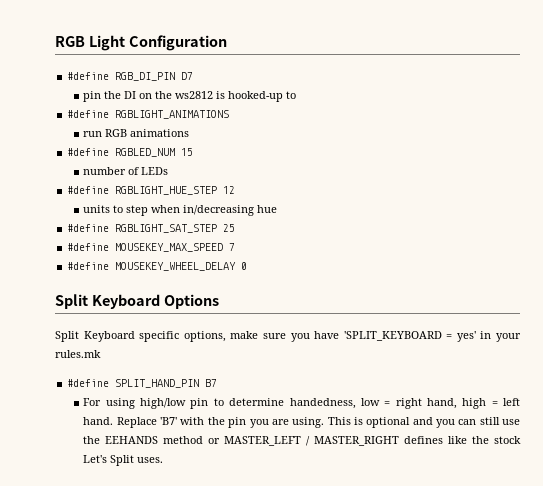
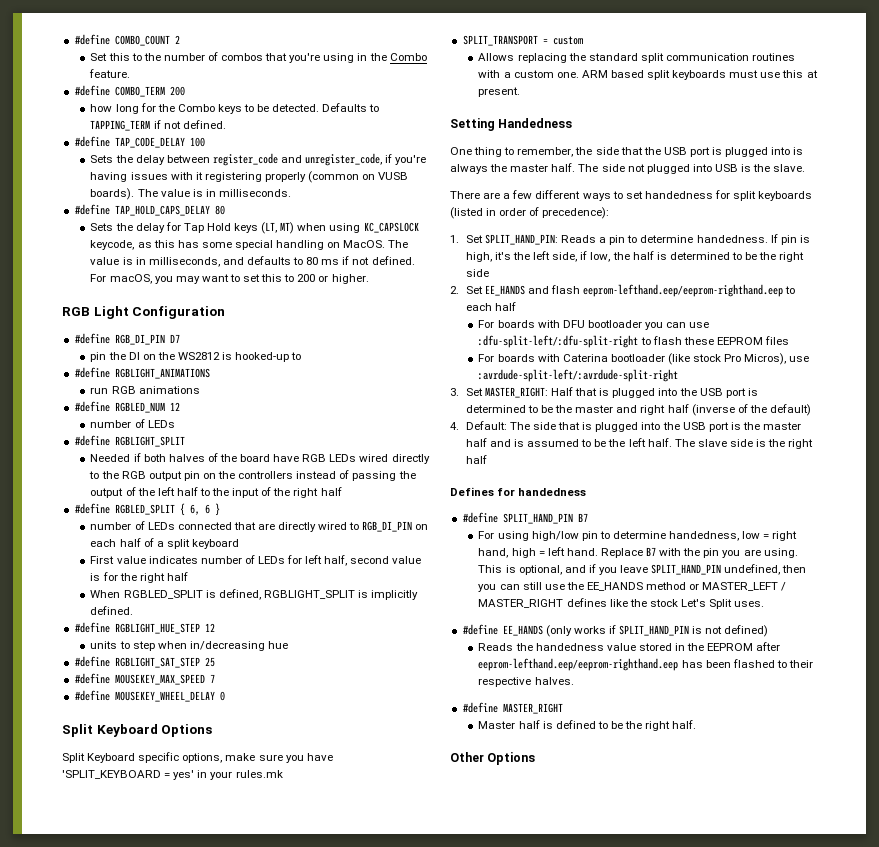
+ #define COMBO_COUNT 2
+ Set this to the number of combos that you're using in the Combo feature.
+ #define COMBO_TERM 200
+ how long for the Combo keys to be detected. Defaults to TAPPING_TERM if not defined.
+ #define TAP_CODE_DELAY 100
+ Sets the delay between register_code and unregister_code, if you're having issues with it registering properly (common on VUSB boards). The value is in milliseconds.
+ #define TAP_HOLD_CAPS_DELAY 80
+ Sets the delay for Tap Hold keys (LT, MT) when using KC_CAPSLOCK keycode, as this has some special handling on MacOS. The value is in milliseconds, and defaults to 80 ms if not defined. For macOS, you may want to set this to 200 or higher.
- pin the DI on the ws2812 is hooked-up to
+ pin the DI on the WS2812 is hooked-up to
- #define RGBLED_NUM 15
+ #define RGBLED_NUM 12
  number of LEDs
+ #define RGBLIGHT_SPLIT
+ Needed if both halves of the board have RGB LEDs wired directly to the RGB output pin on the controllers instead of passing the output of the left half to the input of the right half
+ #define RGBLED_SPLIT { 6, 6 }
+ number of LEDs connected that are directly wired to RGB_DI_PIN on each half of a split keyboard
+ First value indicates number of LEDs for left half, second value is for the right half
+ When RGBLED_SPLIT is defined, RGBLIGHT_SPLIT is implicitly defined.
+ SPLIT_TRANSPORT = custom
+ Allows replacing the standard split communication routines with a custom one. ARM based split keyboards must use this at present.
+ Setting Handedness
+ One thing to remember, the side that the USB port is plugged into is always the master half. The side not plugged into USB is the slave.
+ There are a few different ways to set handedness for split keyboards (listed in order of precedence):
+ 1. Set SPLIT_HAND_PIN: Reads a pin to determine handedness. If pin is high, it's the left side, if low, the half is determined to be the right side
+ 2. Set EE_HANDS and flash eeprom-lefthand.eep/eeprom-righthand.eep to each half
+ For boards with DFU bootloader you can use :dfu-split-left/:dfu-split-right to flash these EEPROM files
+ For boards with Caterina bootloader (like stock Pro Micros), use :avrdude-split-left/:avrdude-split-right
+ 3. Set MASTER_RIGHT: Half that is plugged into the USB port is determined to be the master and right half (inverse of the default)
+ 4. Default: The side that is plugged into the USB port is the master half and is assumed to be the left half. The slave side is the right half
+ Defines for handedness
- Replace 'B7' with the pin you are using.
+ Replace B7 with the pin you are using.
- This is optional and you can still use the EEHANDS method or MASTER_LEFT / MASTER_RIGHT defines like the stock Let's Split uses.
+ This is optional, and if you leave SPLIT_HAND_PIN undefined, then you can still use the EE_HANDS method or MASTER_LEFT / MASTER_RIGHT defines like the stock Let's Split uses.
+ #define EE_HANDS (only works if SPLIT_HAND_PIN is not defined)
+ Reads the handedness value stored in the EEPROM after eeprom-lefthand.eep/eeprom-righthand.eep has been flashed to their respective halves.
+ #define MASTER_RIGHT
+ Master half is defined to be the right half.
+ Other Options

